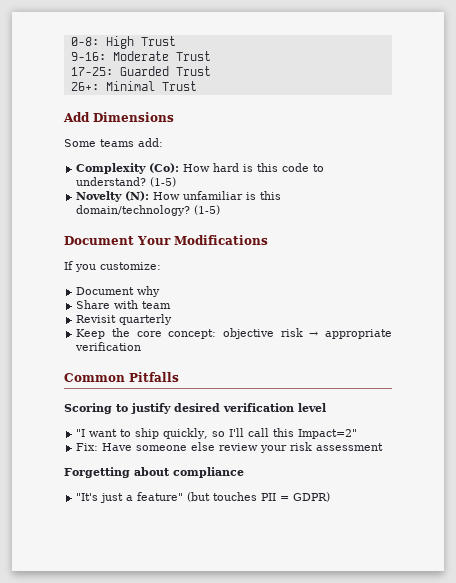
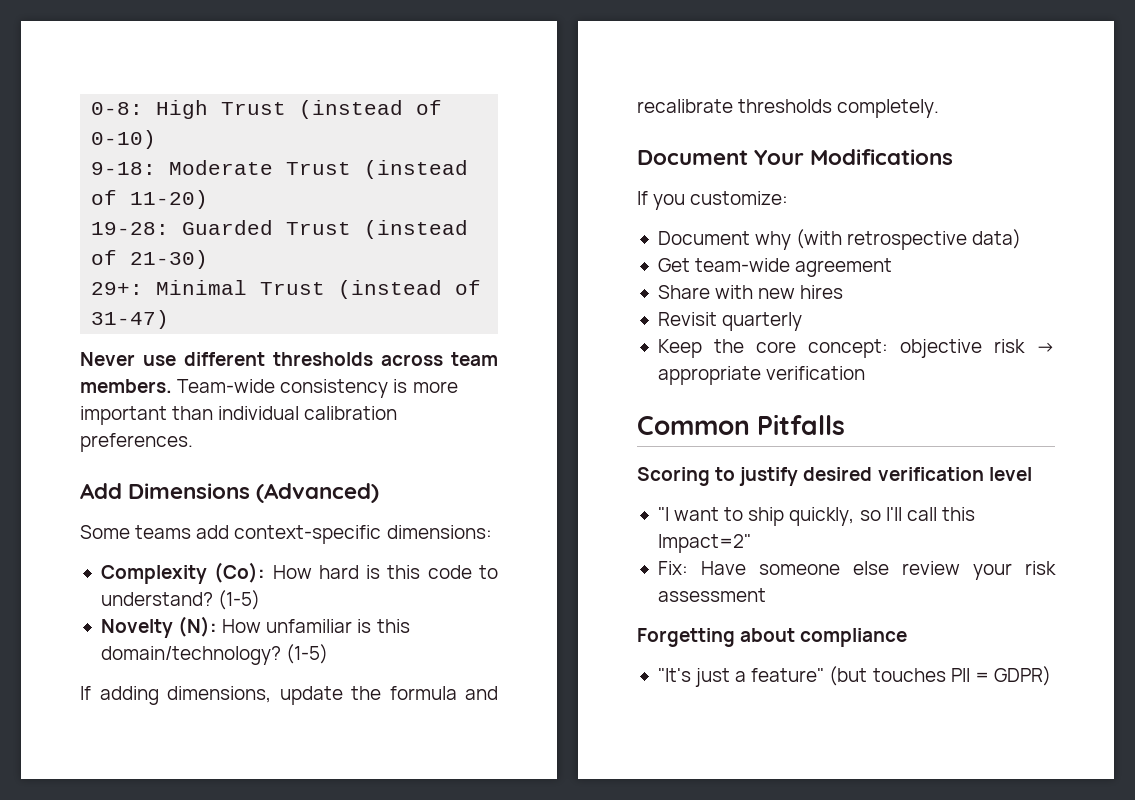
- 0-8: High Trust
- 9-16: Moderate Trust
- 17-25: Guarded Trust
- 26+: Minimal Trust
+ 0-8: High Trust (instead of 0-10)
+ 9-18: Moderate Trust (instead of 11-20)
+ 19-28: Guarded Trust (instead of 21-30)
+ 29+: Minimal Trust (instead of 31-47)
+ Never use different thresholds across team members. Team-wide consistency is more important than individual calibration preferences.
- Add Dimensions
+ Add Dimensions (Advanced)
- Some teams add:
+ Some teams add context-specific dimensions:
+ If adding dimensions, update the formula and recalibrate thresholds completely.
- Document why
+ Document why (with retrospective data)
+ Get team-wide agreement
- Share with team
+ Share with new hires

